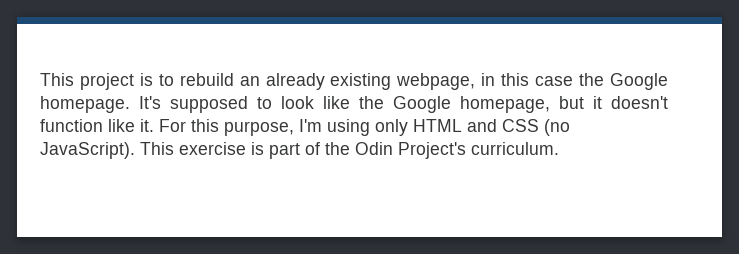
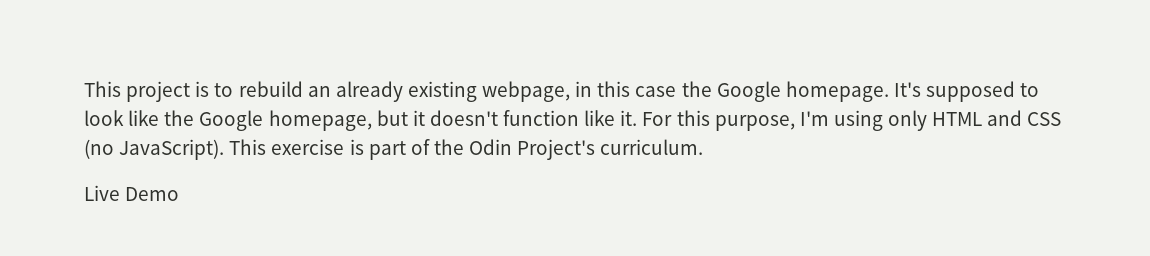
+ Live Demo

